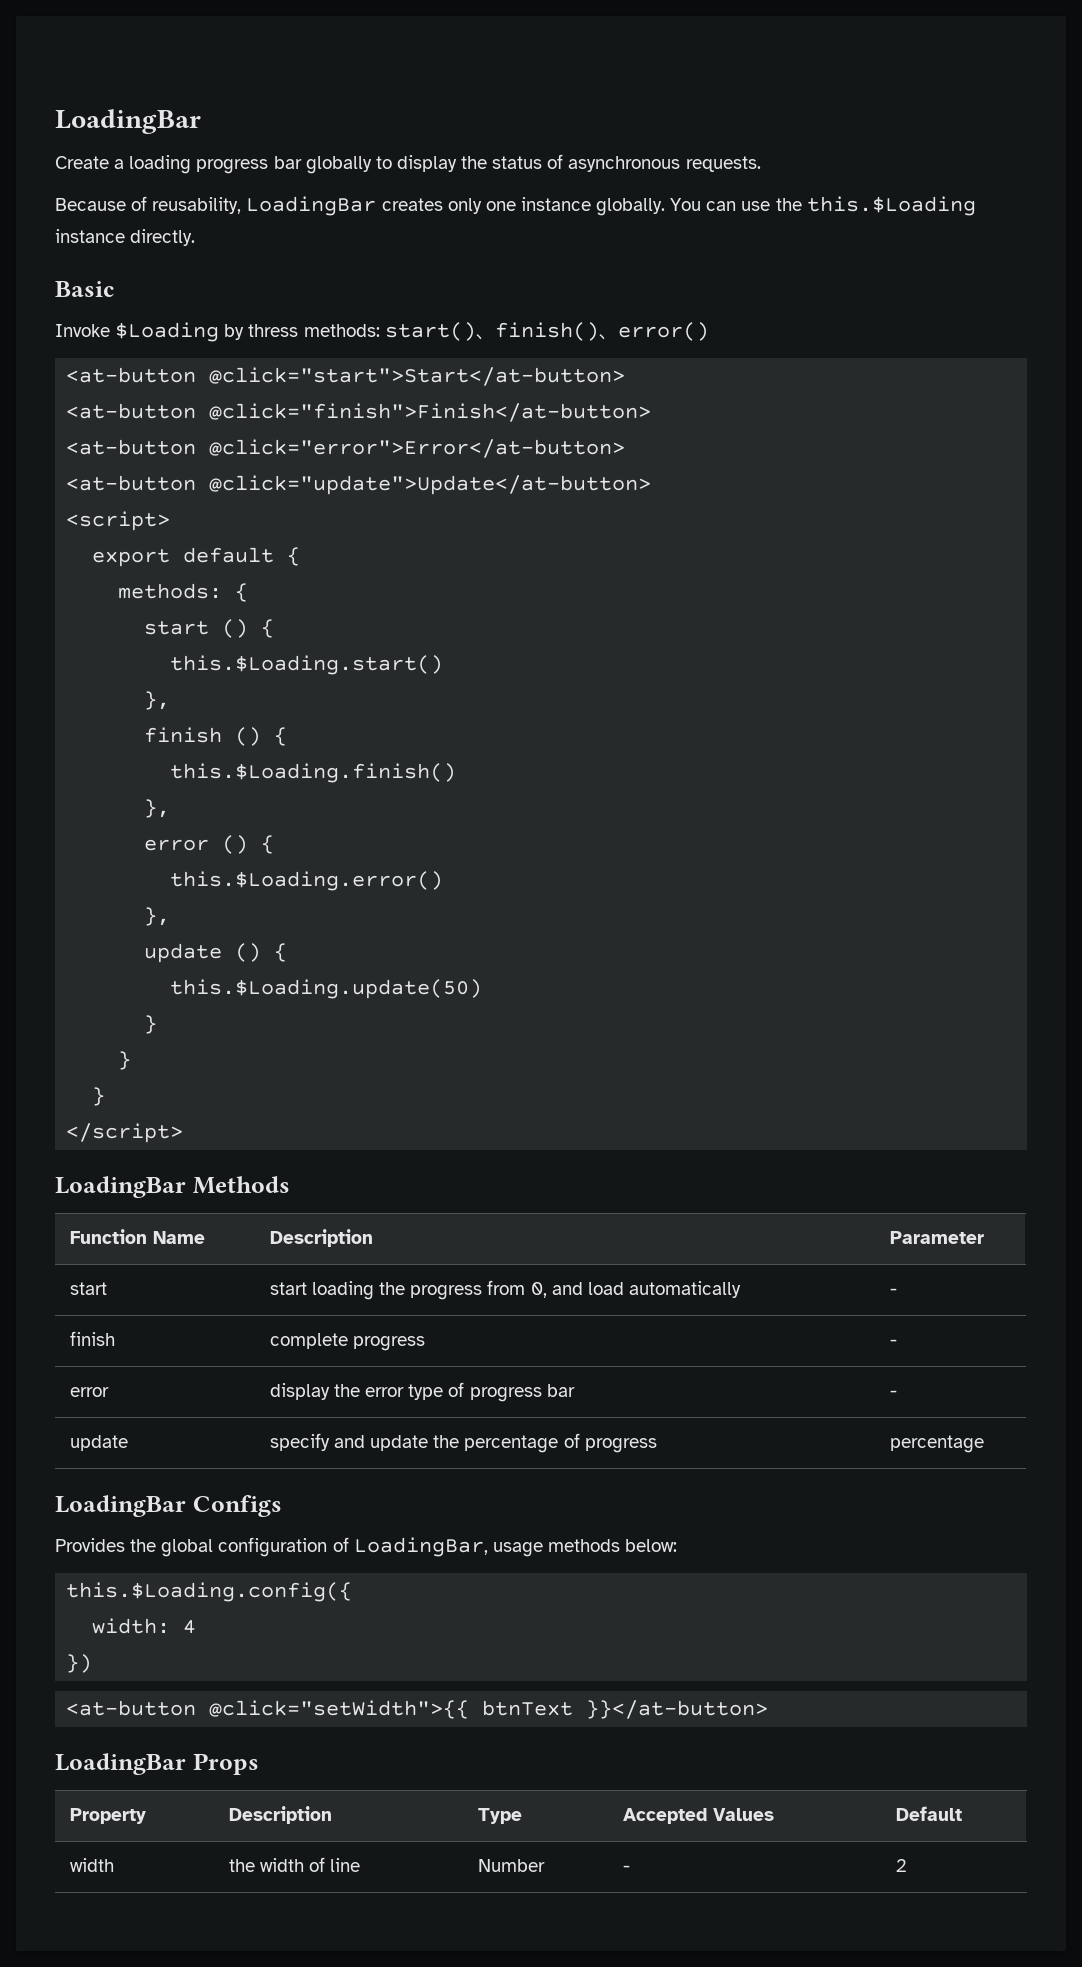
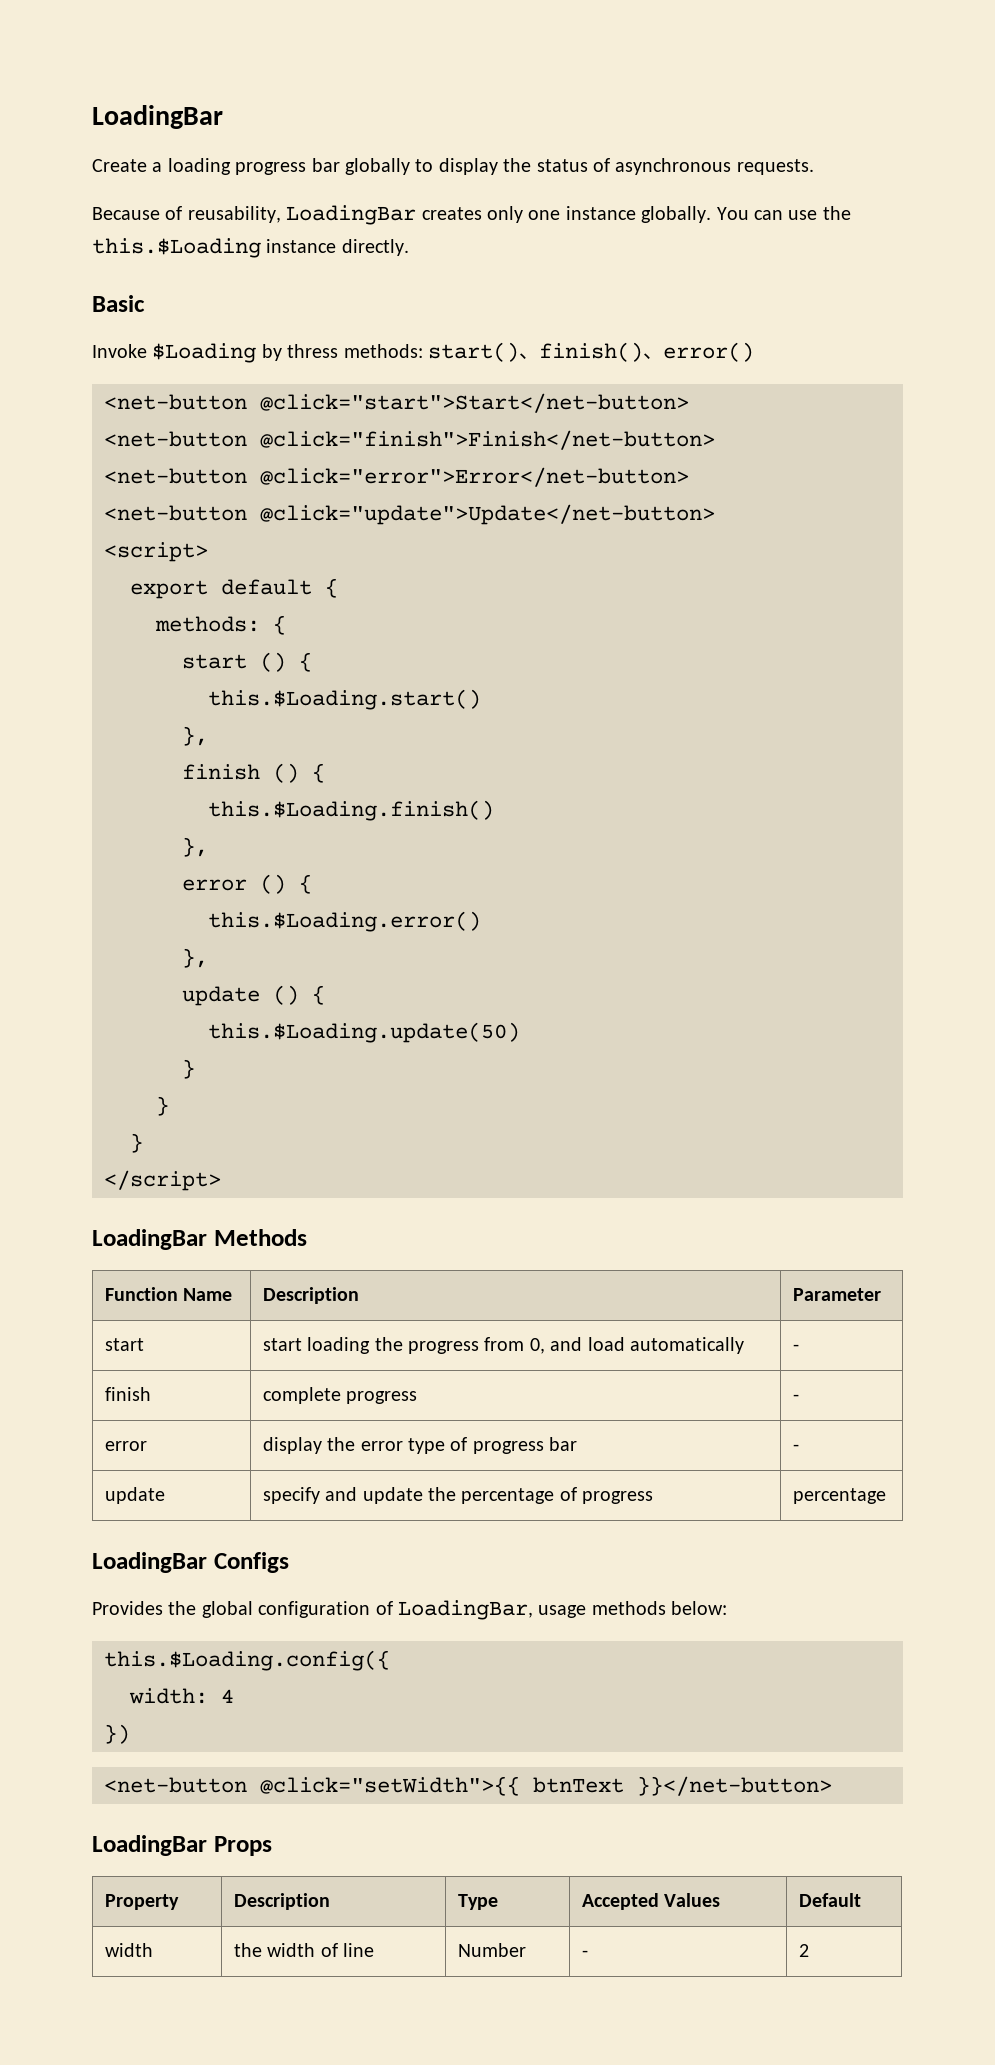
- <at-button @click="start">Start</at-button>
- <at-button @click="finish">Finish</at-button>
- <at-button @click="error">Error</at-button>
- <at-button @click="update">Update</at-button>
+ <net-button @click="start">Start</net-button>
+ <net-button @click="finish">Finish</net-button>
+ <net-button @click="error">Error</net-button>
+ <net-button @click="update">Update</net-button>
- <at-button @click="setWidth">{{ btnText }}</at-button>
+ <net-button @click="setWidth">{{ btnText }}</net-button>

